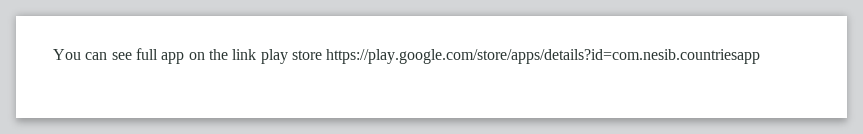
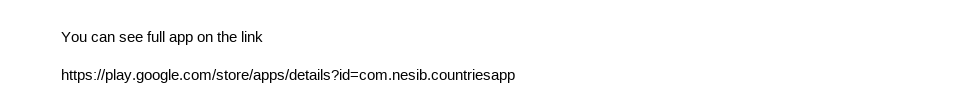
- You can see full app on the link play store https://play.google.com/store/apps/details?id=com.nesib.countriesapp
+ You can see full app on the link
+ https://play.google.com/store/apps/details?id=com.nesib.countriesapp

